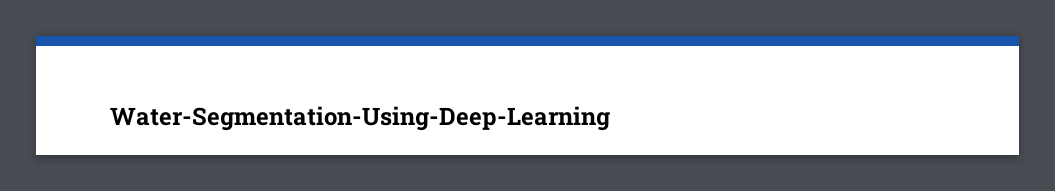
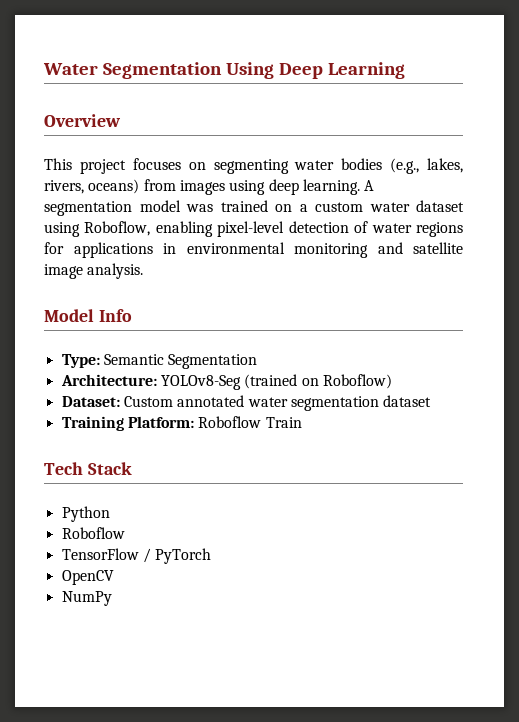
- Water-Segmentation-Using-Deep-Learning
+ Water Segmentation Using Deep Learning
+ Overview
+ This project focuses on segmenting water bodies (e.g., lakes, rivers, oceans) from images using deep learning. A segmentation model was trained on a custom water dataset using Roboflow, enabling pixel-level detection of water regions for applications in environmental monitoring and satellite image analysis.
+ Model Info
+ Type: Semantic Segmentation
+ Architecture: YOLOv8-Seg (trained on Roboflow)
+ Dataset: Custom annotated water segmentation dataset
+ Training Platform: Roboflow Train
+ Tech Stack
+ Python
+ Roboflow
+ TensorFlow / PyTorch
+ OpenCV
+ NumPy

